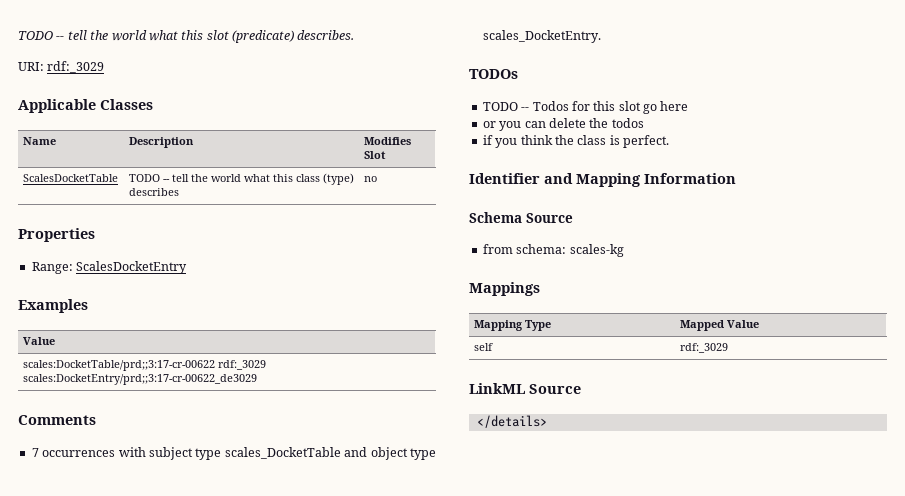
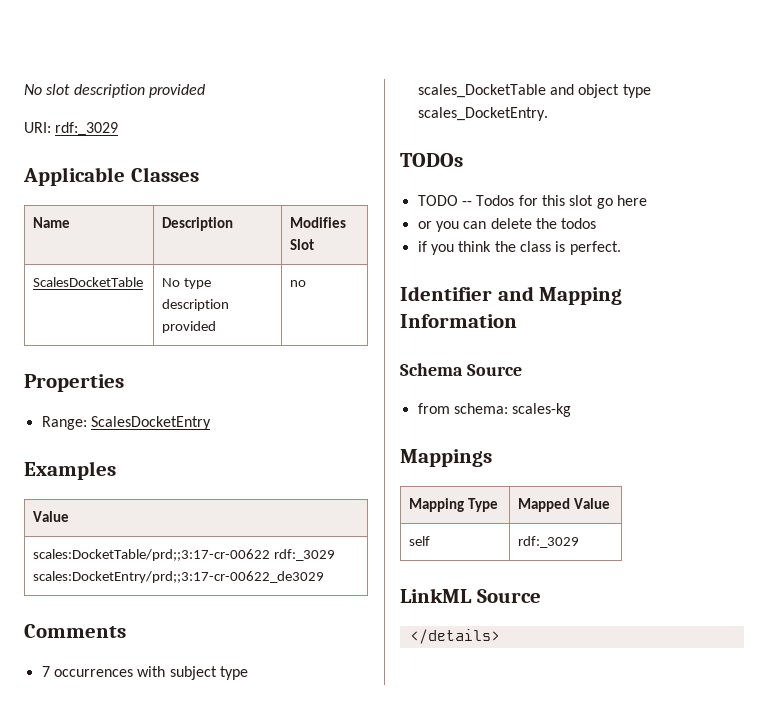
- TODO -- tell the world what this slot (predicate) describes.
+ No slot description provided
- ScalesDocketTable | TODO -- tell the world what this class (type) describes | no
+ ScalesDocketTable | No type description provided | no

